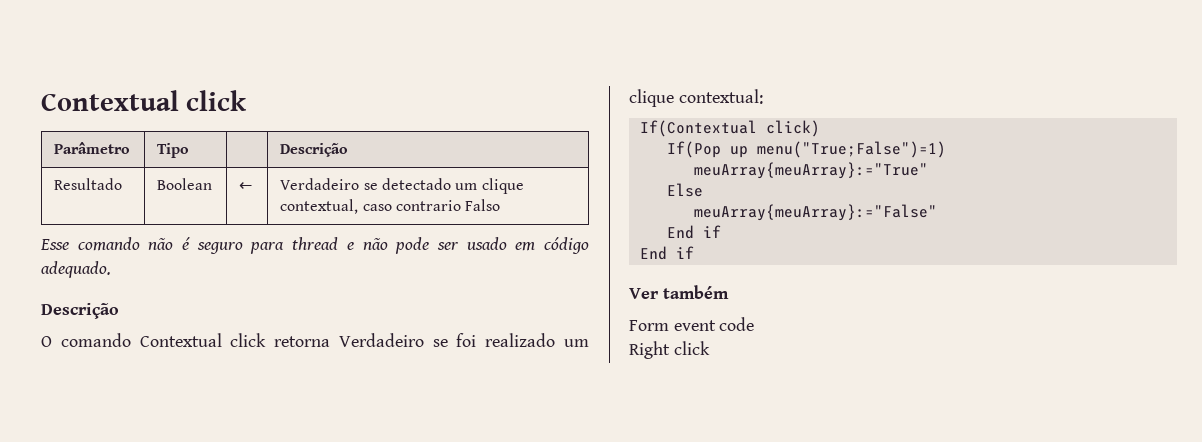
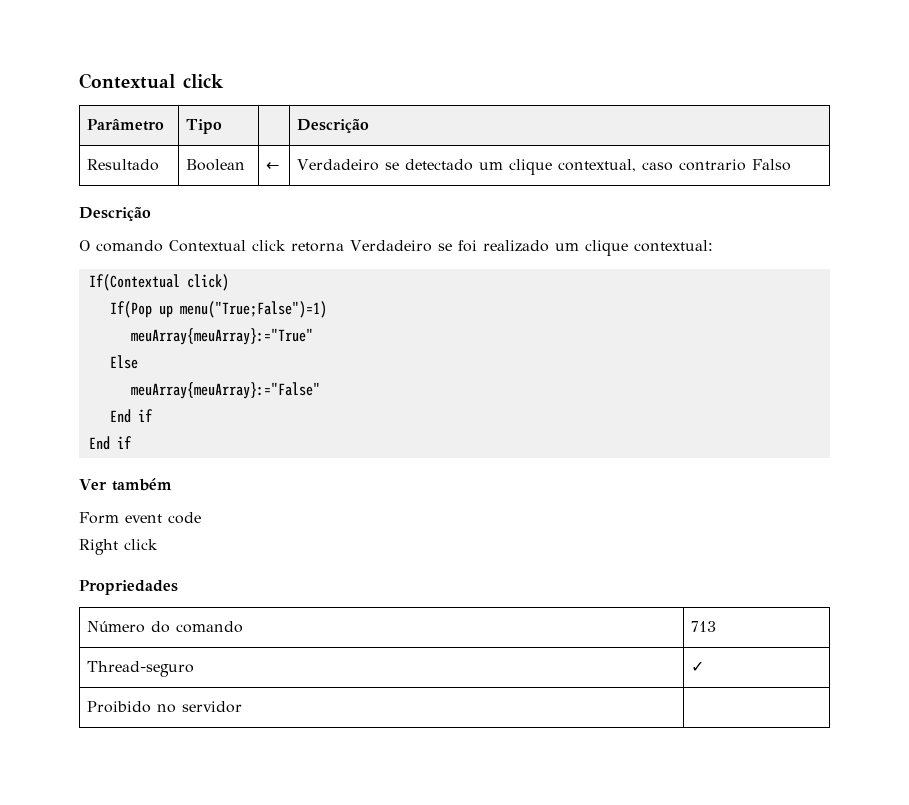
- Esse comando não é seguro para thread e não pode ser usado em código adequado.
+ Propriedades
+ Número do comando | 713
+ Thread-seguro | ✓
+ Proibido no servidor |

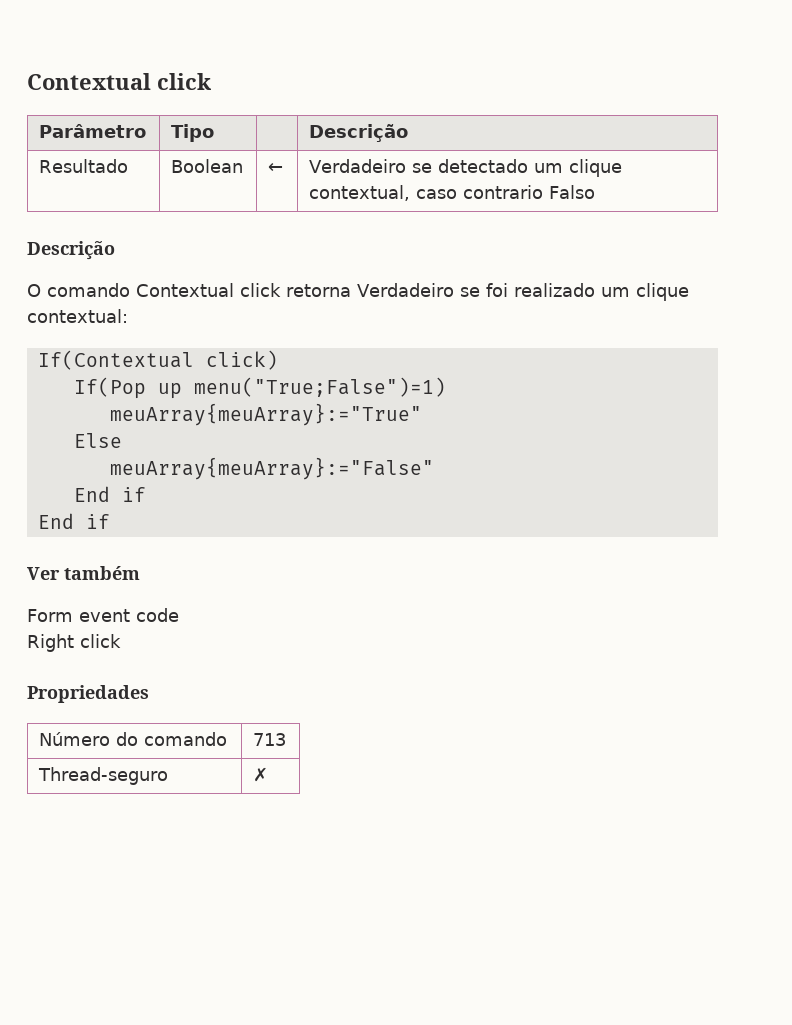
- Thread-seguro | ✓
- Proibido no servidor |
+ Thread-seguro | ✗

